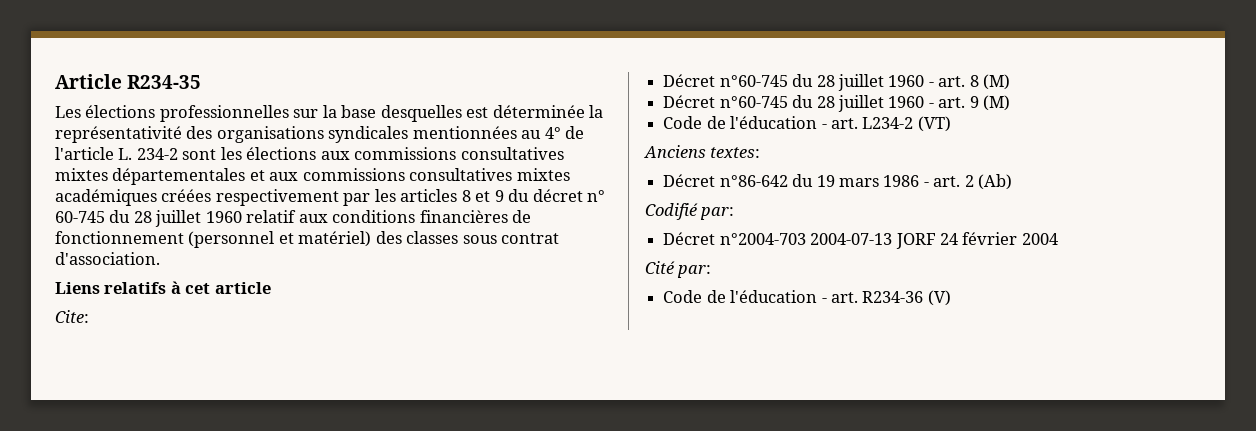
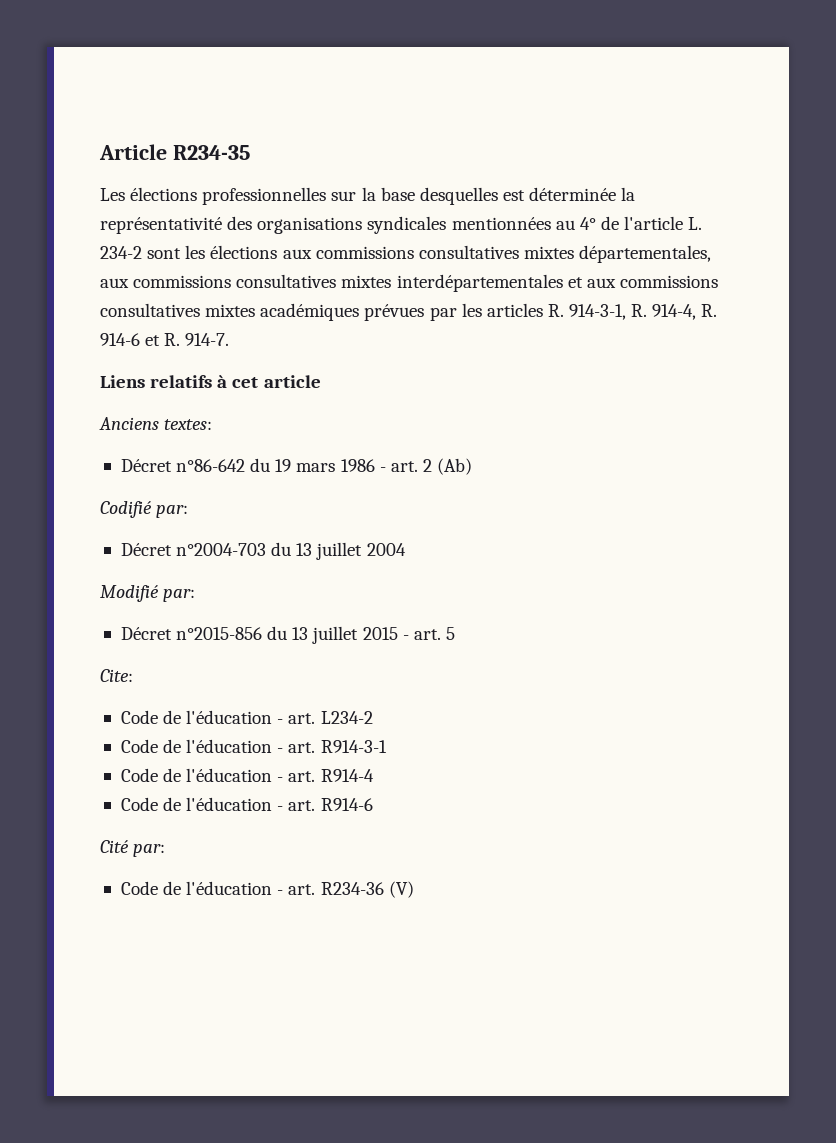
- Les élections professionnelles sur la base desquelles est déterminée la représentativité des organisations syndicales mentionnées au 4° de l'article L. 234-2 sont les élections aux commissions consultatives mixtes départementales et aux commissions consultatives mixtes académiques créées respectivement par les articles 8 et 9 du décret n° 60-745 du 28 juillet 1960 relatif aux conditions financières de fonctionnement (personnel et matériel) des classes sous contrat d'association.
+ Les élections professionnelles sur la base desquelles est déterminée la représentativité des organisations syndicales mentionnées au 4° de l'article L. 234-2 sont les élections aux commissions consultatives mixtes départementales, aux commissions consultatives mixtes interdépartementales et aux commissions consultatives mixtes académiques prévues par les articles R. 914-3-1, R. 914-4, R. 914-6 et R. 914-7.
- Cite:
- Décret n°60-745 du 28 juillet 1960 - art. 8 (M)
- Décret n°60-745 du 28 juillet 1960 - art. 9 (M)
- Code de l'éducation - art. L234-2 (VT)
- Décret n°2004-703 2004-07-13 JORF 24 février 2004
+ Décret n°2004-703 du 13 juillet 2004
+ Modifié par:
+ Décret n°2015-856 du 13 juillet 2015 - art. 5
+ Cite:
+ Code de l'éducation - art. L234-2
+ Code de l'éducation - art. R914-3-1
+ Code de l'éducation - art. R914-4
+ Code de l'éducation - art. R914-6

